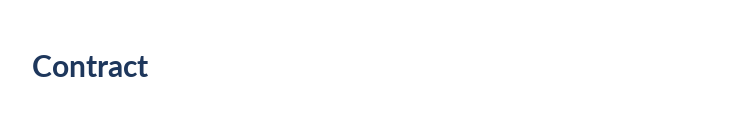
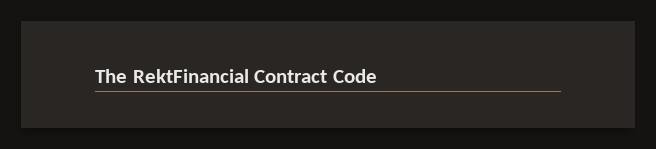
- Contract
+ The RektFinancial Contract Code

